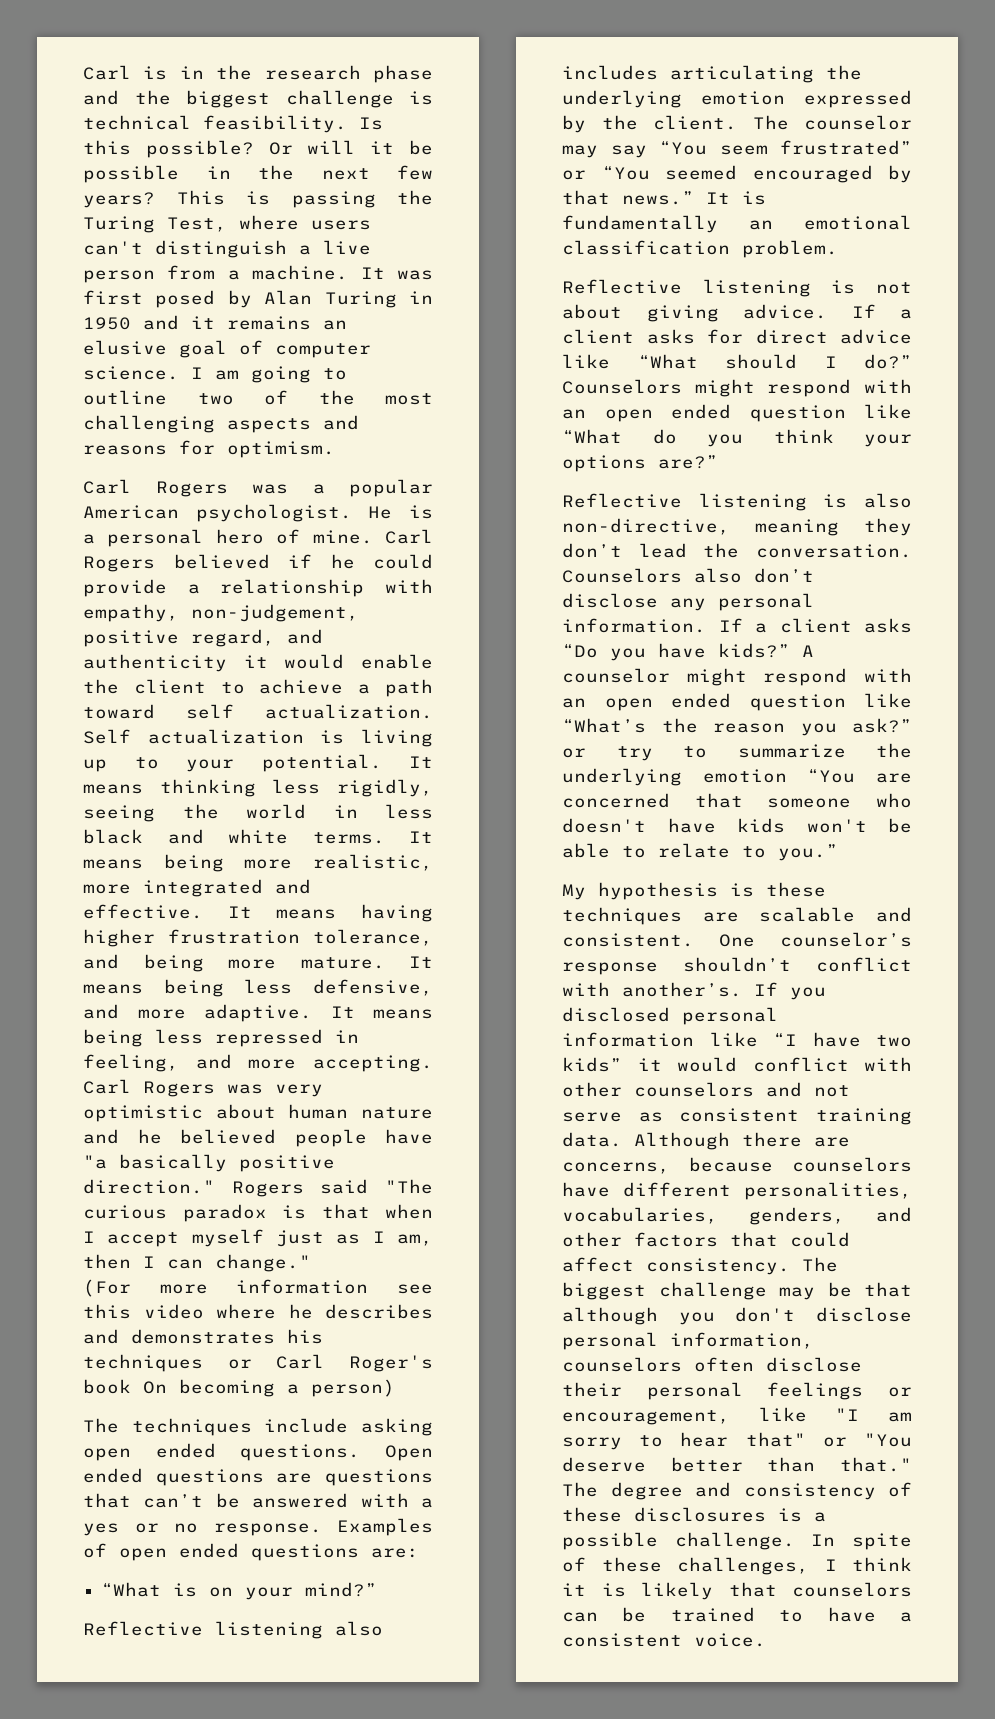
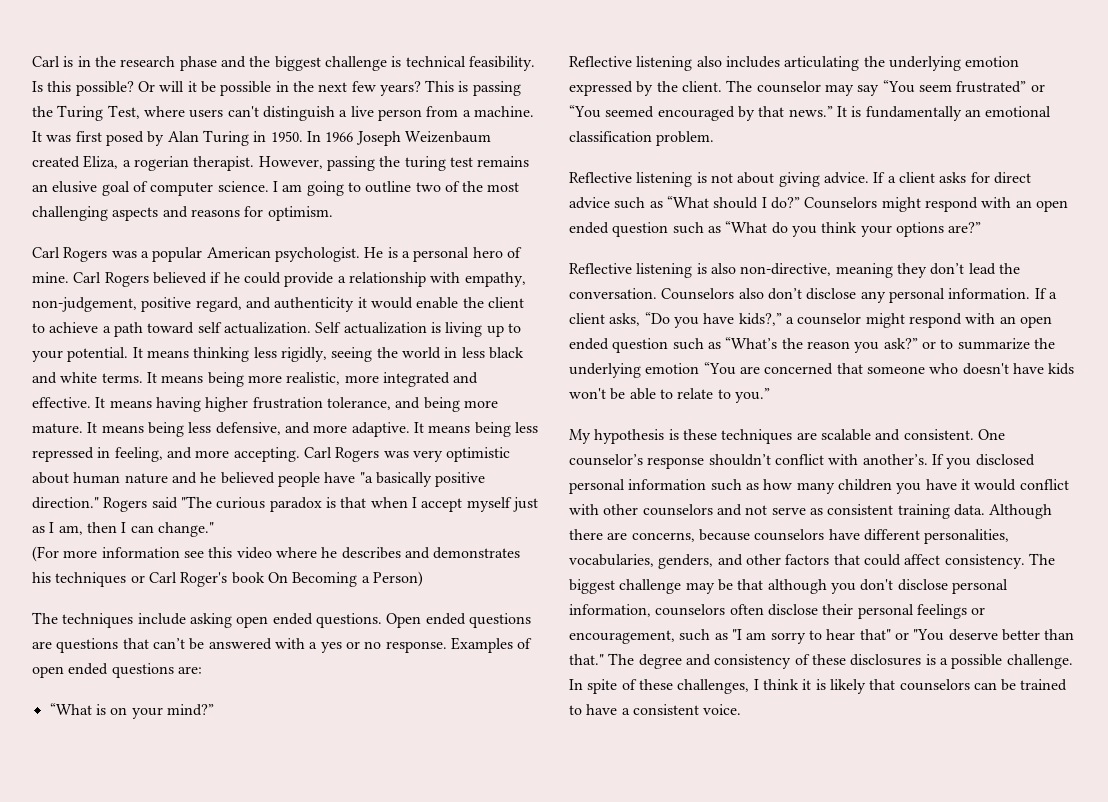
- It was first posed by Alan Turing in 1950 and it remains an elusive goal of computer science.
+ It was first posed by Alan Turing in 1950. In 1966 Joseph Weizenbaum created Eliza, a rogerian therapist. However, passing the turing test remains an elusive goal of computer science.
- (For more information see this video where he describes and demonstrates his techniques or Carl Roger's book On becoming a person)
+ (For more information see this video where he describes and demonstrates his techniques or Carl Roger's book On Becoming a Person)
- If a client asks for direct advice like “What should I do?”
+ If a client asks for direct advice such as “What should I do?”
- Counselors might respond with an open ended question like “What do you think your options are?”
+ Counselors might respond with an open ended question such as “What do you think your options are?”
- If a client asks “Do you have kids?” A counselor might respond with an open ended question like “What’s the reason you ask?” or try to summarize the underlying emotion “You are concerned that someone who doesn't have kids won't be able to relate to you.”
+ If a client asks, “Do you have kids?,” a counselor might respond with an open ended question such as “What’s the reason you ask?” or to summarize the underlying emotion “You are concerned that someone who doesn't have kids won't be able to relate to you.”
- If you disclosed personal information like “I have two kids” it would conflict with other counselors and not serve as consistent training data.
+ If you disclosed personal information such as how many children you have it would conflict with other counselors and not serve as consistent training data.
- The biggest challenge may be that although you don't disclose personal information, counselors often disclose their personal feelings or encouragement, like "I am sorry to hear that" or "You deserve better than that."
+ The biggest challenge may be that although you don't disclose personal information, counselors often disclose their personal feelings or encouragement, such as "I am sorry to hear that" or "You deserve better than that."

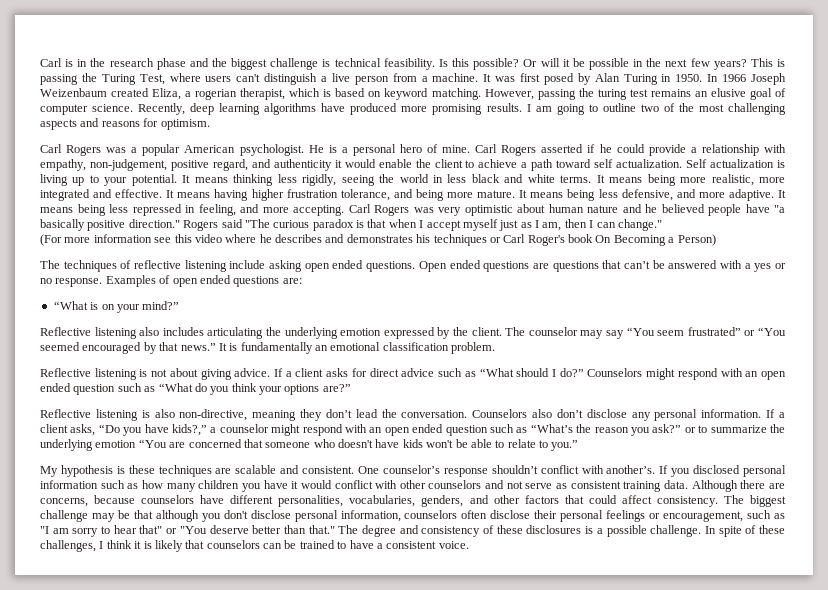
- In 1966 Joseph Weizenbaum created Eliza, a rogerian therapist.
+ In 1966 Joseph Weizenbaum created Eliza, a rogerian therapist, which is based on keyword matching.
+ Recently, deep learning algorithms have produced more promising results.
- Carl Rogers believed if he could provide a relationship with empathy, non-judgement, positive regard, and authenticity it would enable the client to achieve a path toward self actualization.
+ Carl Rogers asserted if he could provide a relationship with empathy, non-judgement, positive regard, and authenticity it would enable the client to achieve a path toward self actualization.
- The techniques include asking open ended questions.
+ The techniques of reflective listening include asking open ended questions.

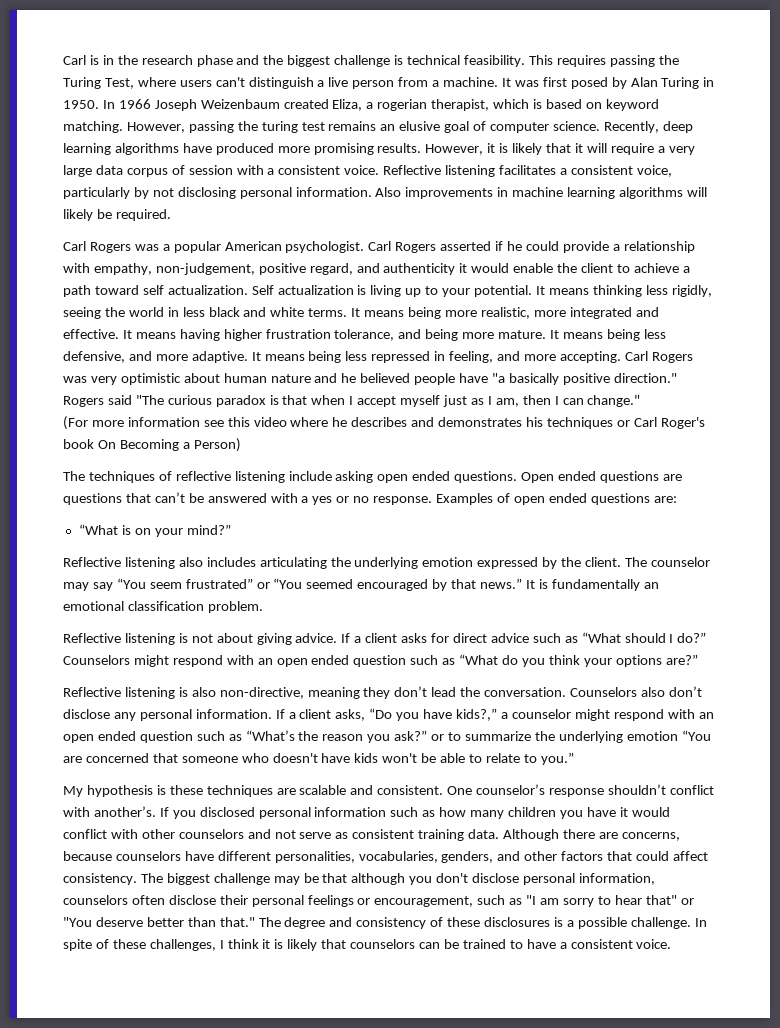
- Is this possible? Or will it be possible in the next few years? This is passing the Turing Test, where users can't distinguish a live person from a machine.
+ This requires passing the Turing Test, where users can't distinguish a live person from a machine.
- I am going to outline two of the most challenging aspects and reasons for optimism.
+ However, it is likely that it will require a very large data corpus of session with a consistent voice. Reflective listening facilitates a consistent voice, particularly by not disclosing personal information. Also improvements in machine learning algorithms will likely be required.
- He is a personal hero of mine.

